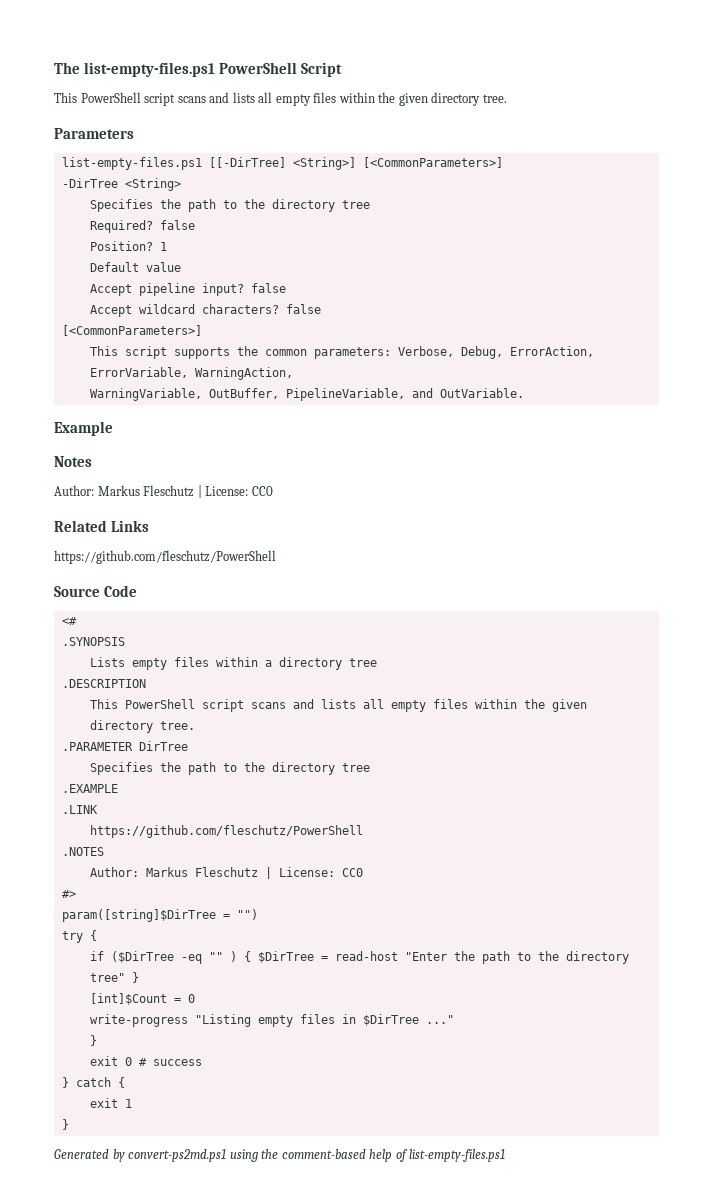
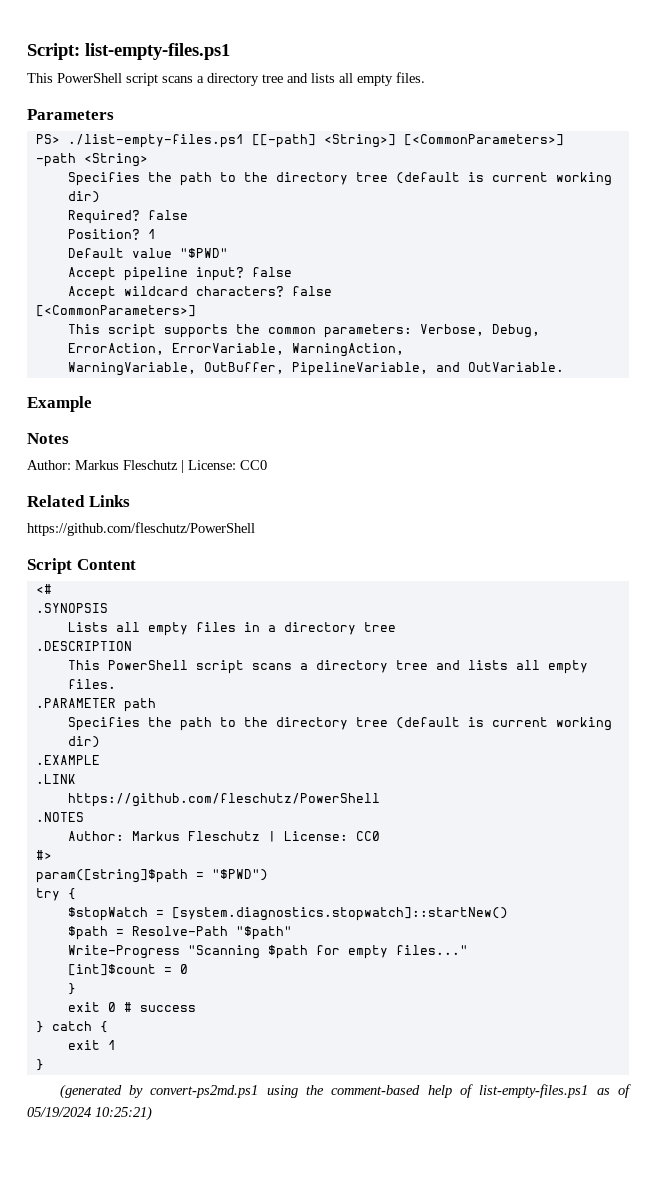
- The list-empty-files.ps1 PowerShell Script
- This PowerShell script scans and lists all empty files within the given directory tree.
+ Script: list-empty-files.ps1
+ This PowerShell script scans a directory tree and lists all empty files.
  Parameters
- list-empty-files.ps1 [[-DirTree] <String>] [<CommonParameters>]
+ PS> ./list-empty-files.ps1 [[-path] <String>] [<CommonParameters>]
- -DirTree <String>
- Specifies the path to the directory tree
+ -path <String>
+ Specifies the path to the directory tree (default is current working dir)
- Default value
+ Default value "$PWD"
- Source Code
+ Script Content
- Lists empty files within a directory tree
+ Lists all empty files in a directory tree
  .DESCRIPTION
- This PowerShell script scans and lists all empty files within the given directory tree.
+ This PowerShell script scans a directory tree and lists all empty files.
- .PARAMETER DirTree
- Specifies the path to the directory tree
+ .PARAMETER path
+ Specifies the path to the directory tree (default is current working dir)
- param([string]$DirTree = "")
+ param([string]$path = "$PWD")
- if ($DirTree -eq "" ) { $DirTree = read-host "Enter the path to the directory tree" }
- [int]$Count = 0
- write-progress "Listing empty files in $DirTree ..."
+ $stopWatch = [system.diagnostics.stopwatch]::startNew()
+ $path = Resolve-Path "$path"
+ Write-Progress "Scanning $path for empty files..."
+ [int]$count = 0
- Generated by convert-ps2md.ps1 using the comment-based help of list-empty-files.ps1
+ (generated by convert-ps2md.ps1 using the comment-based help of list-empty-files.ps1 as of 05/19/2024 10:25:21)

